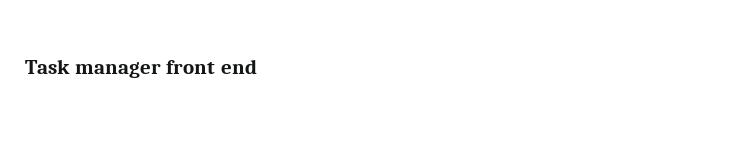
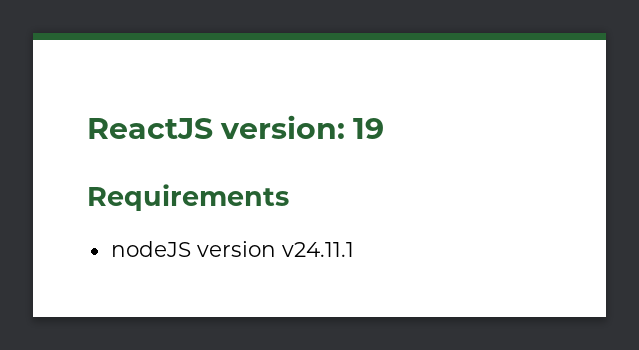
- Task manager front end
+ ReactJS version: 19
+ Requirements
+ nodeJS version v24.11.1

